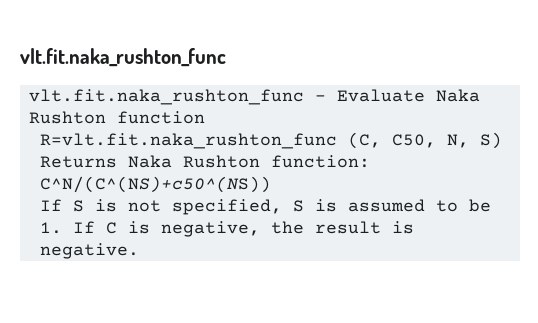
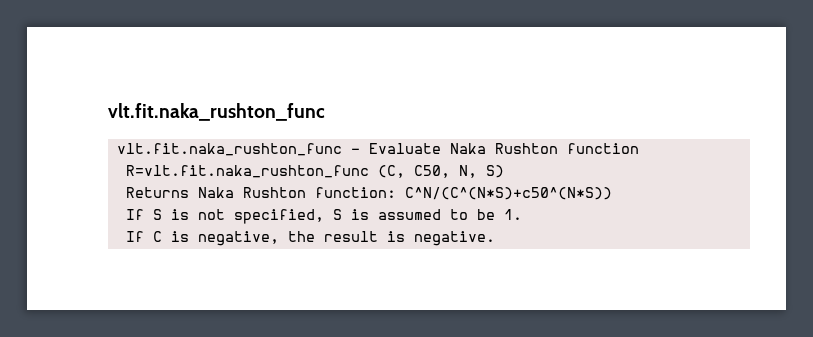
- Returns Naka Rushton function: C^N/(C^(NS)+c50^(NS))
+ Returns Naka Rushton function: C^N/(C^(N*S)+c50^(N*S))
- If S is not specified, S is assumed to be 1. If C is negative, the result is negative.
+ If S is not specified, S is assumed to be 1.
+ If C is negative, the result is negative.

